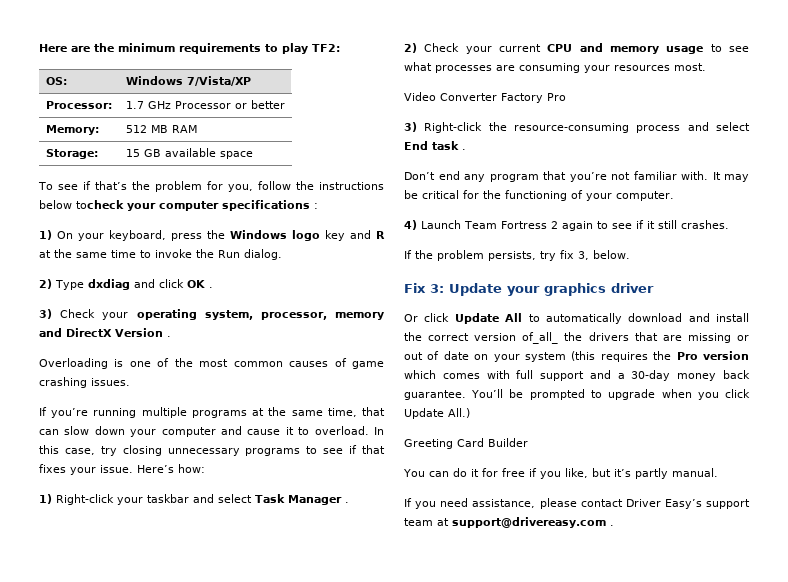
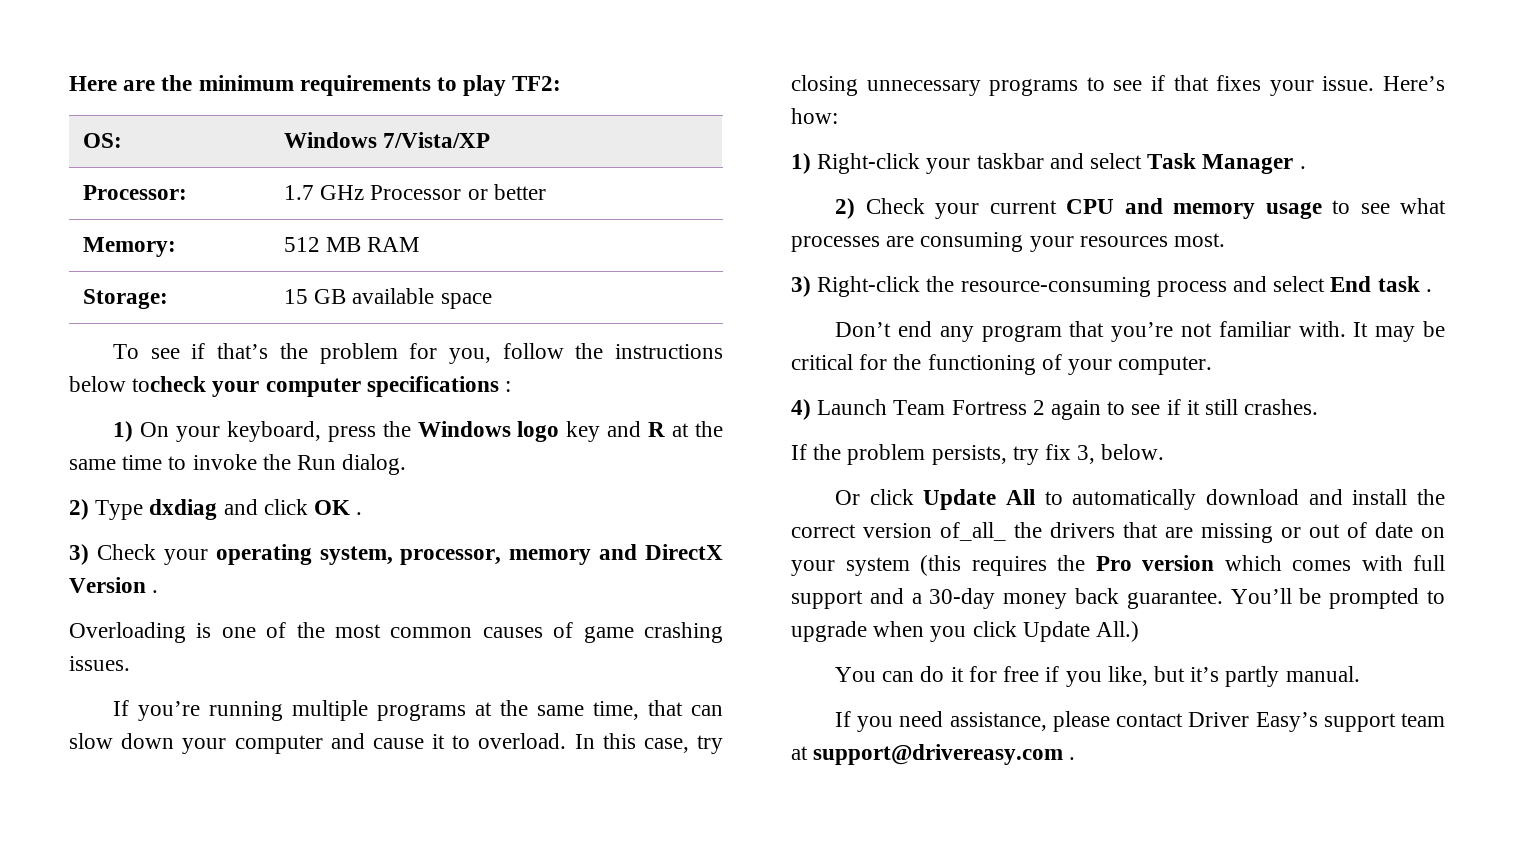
- Video Converter Factory Pro
- Fix 3: Update your graphics driver
- Greeting Card Builder

